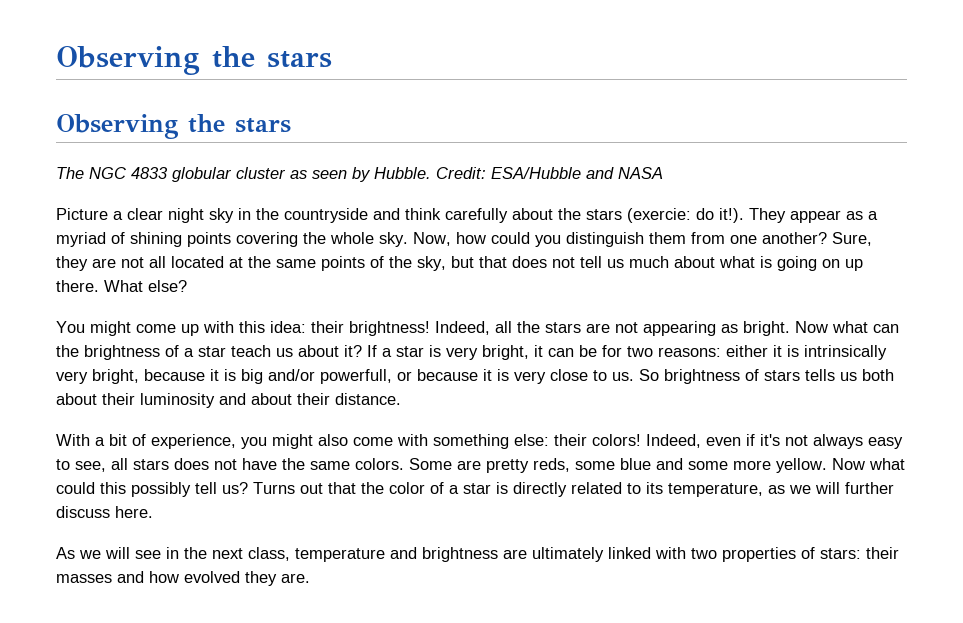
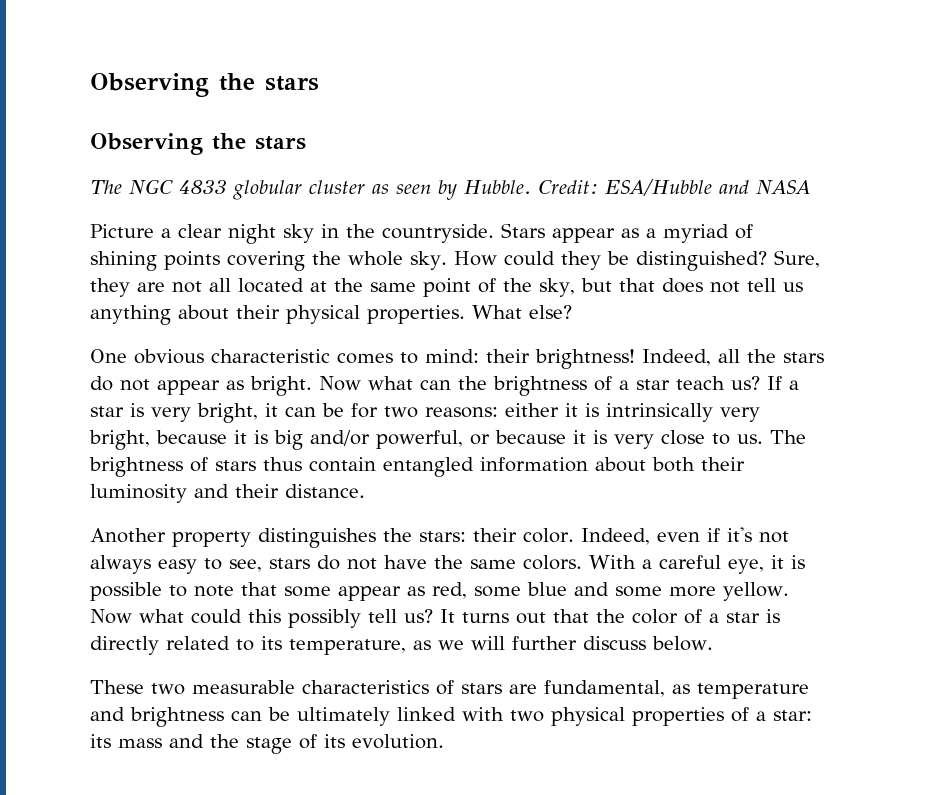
- Picture a clear night sky in the countryside and think carefully about the stars (exercie: do it!). They appear as a myriad of shining points covering the whole sky.
+ Picture a clear night sky in the countryside. Stars appear as a myriad of shining points covering the whole sky.
- Now, how could you distinguish them from one another?
+ How could they be distinguished?
- Sure, they are not all located at the same points of the sky, but that does not tell us much about what is going on up there. What else?
- You might come up with this idea: their brightness!
+ Sure, they are not all located at the same point of the sky, but that does not tell us anything about their physical properties. What else?
+ One obvious characteristic comes to mind: their brightness!
- Indeed, all the stars are not appearing as bright.
+ Indeed, all the stars do not appear as bright.
- Now what can the brightness of a star teach us about it?
+ Now what can the brightness of a star teach us?
- If a star is very bright, it can be for two reasons: either it is intrinsically very bright, because it is big and/or powerfull, or because it is very close to us.
+ If a star is very bright, it can be for two reasons: either it is intrinsically very bright, because it is big and/or powerful, or because it is very close to us.
- So brightness of stars tells us both about their luminosity and about their distance.
+ The brightness of stars thus contain entangled information about both their luminosity and their distance.
- With a bit of experience, you might also come with something else: their colors!
+ Another property distinguishes the stars: their color.
- Indeed, even if it's not always easy to see, all stars does not have the same colors.
+ Indeed, even if it's not always easy to see, stars do not have the same colors.
- Some are pretty reds, some blue and some more yellow.
+ With a careful eye, it is possible to note that some appear as red, some blue and some more yellow.
- Turns out that the color of a star is directly related to its temperature, as we will further discuss here.
- As we will see in the next class, temperature and brightness are ultimately linked with two properties of stars: their masses and how evolved they are.
+ It turns out that the color of a star is directly related to its temperature, as we will further discuss below.
+ These two measurable characteristics of stars are fundamental, as temperature and brightness can be ultimately linked with two physical properties of a star: its mass and the stage of its evolution.

